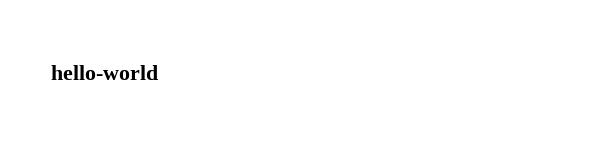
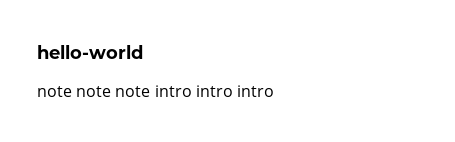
+ note note note intro intro intro

